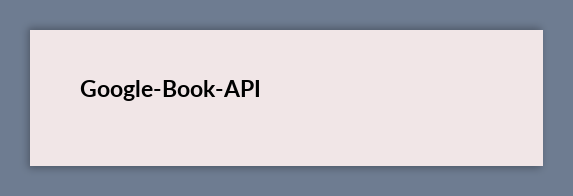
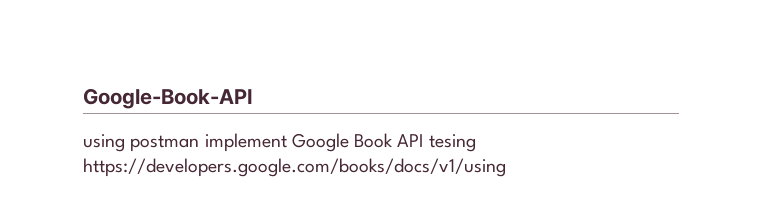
+ using postman implement Google Book API tesing https://developers.google.com/books/docs/v1/using

